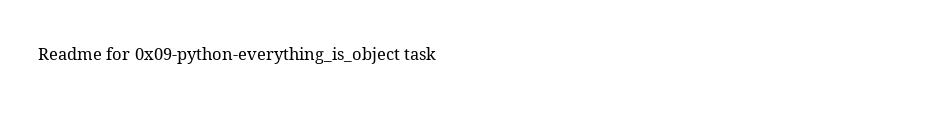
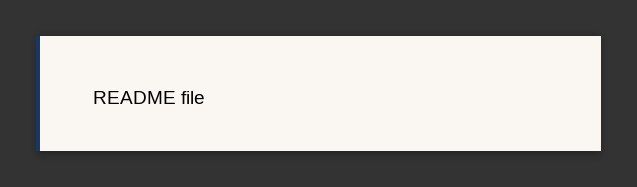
- Readme for 0x09-python-everything_is_object task
+ README file

